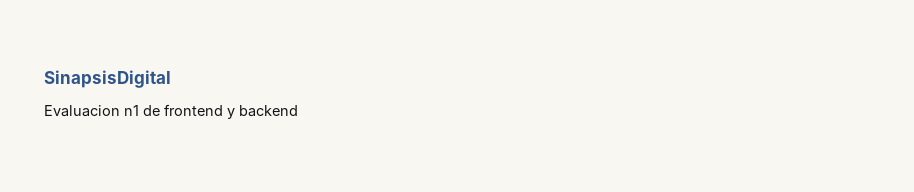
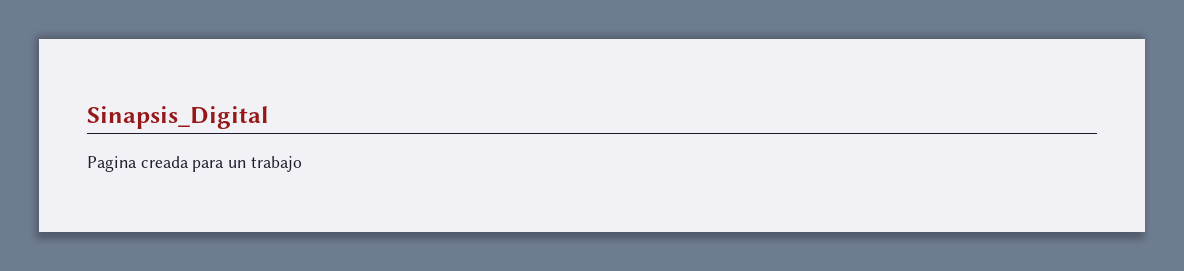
- SinapsisDigital
- Evaluacion n1 de frontend y backend
+ Sinapsis_Digital
+ Pagina creada para un trabajo

